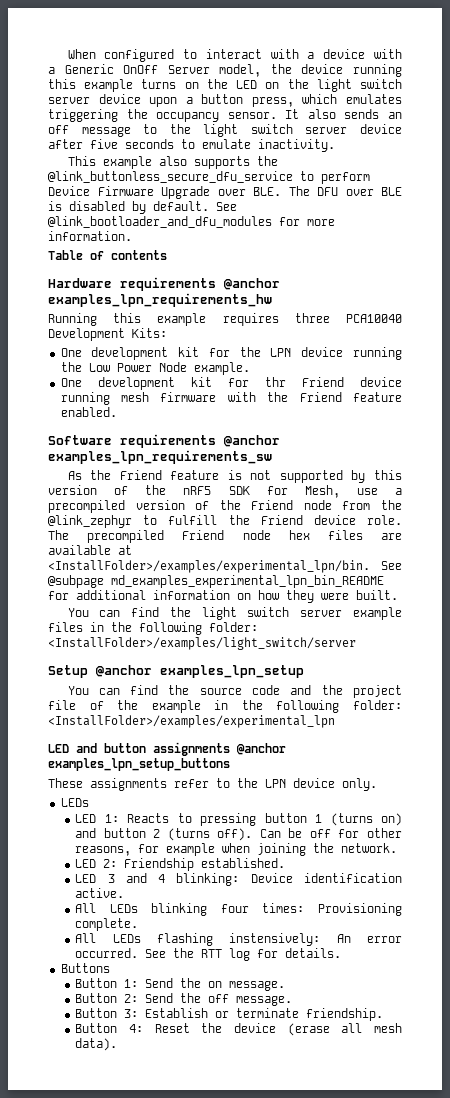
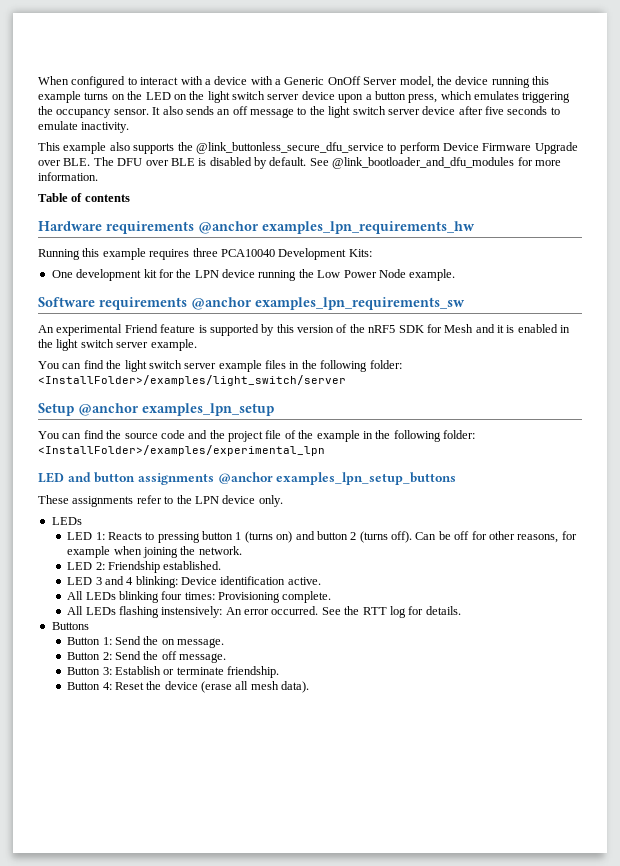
- One development kit for thr Friend device running mesh firmware with the Friend feature enabled.
- As the Friend feature is not supported by this version of the nRF5 SDK for Mesh, use a precompiled version of the Friend node from the @link_zephyr to fulfill the Friend device role. The precompiled Friend node hex files are available at <InstallFolder>/examples/experimental_lpn/bin. See @subpage md_examples_experimental_lpn_bin_README for additional information on how they were built.
+ An experimental Friend feature is supported by this version of the nRF5 SDK for Mesh and it is enabled in the light switch server example.

